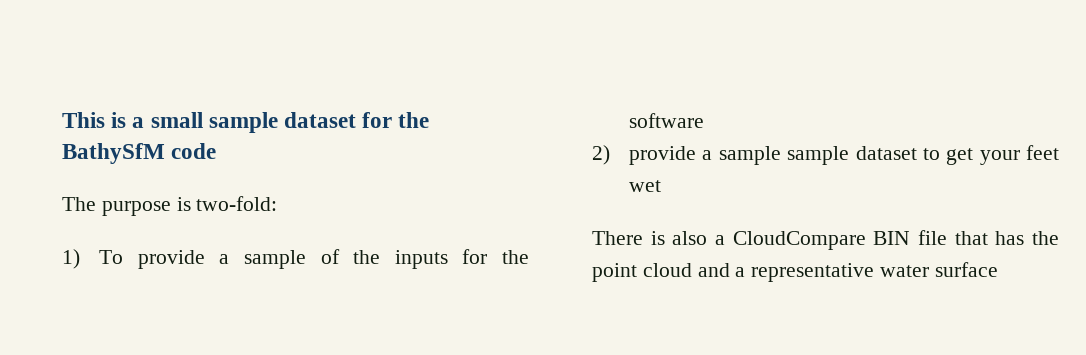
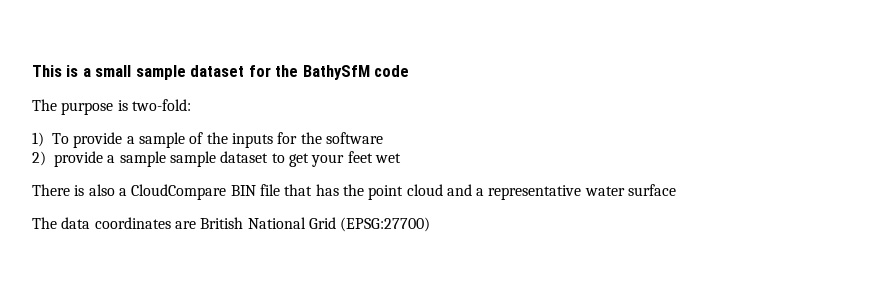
+ The data coordinates are British National Grid (EPSG:27700)

